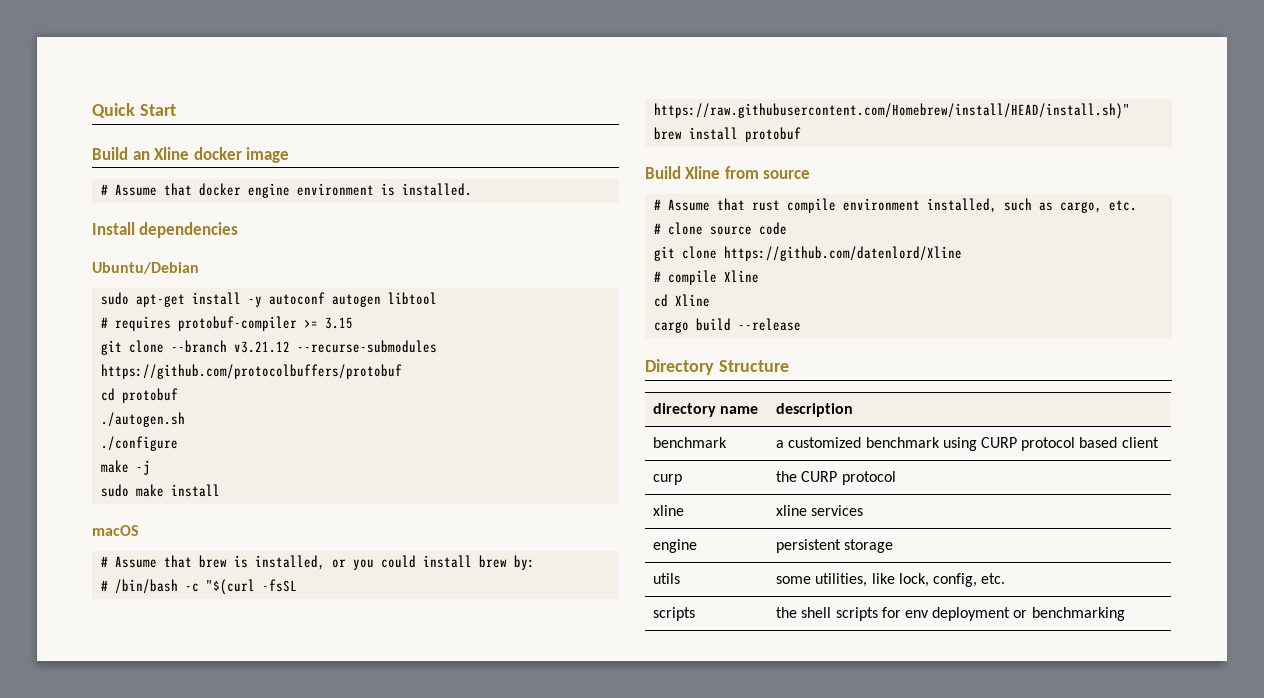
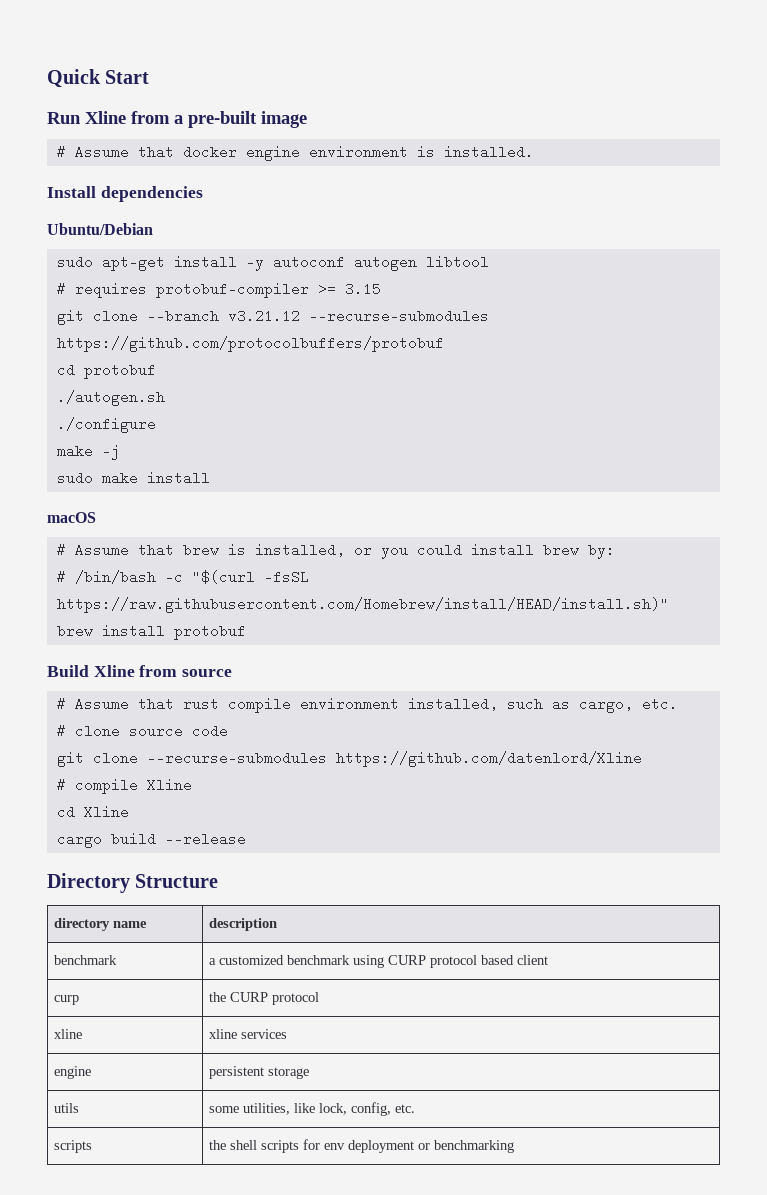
- Build an Xline docker image
+ Run Xline from a pre-built image
- git clone https://github.com/datenlord/Xline
+ git clone --recurse-submodules https://github.com/datenlord/Xline

